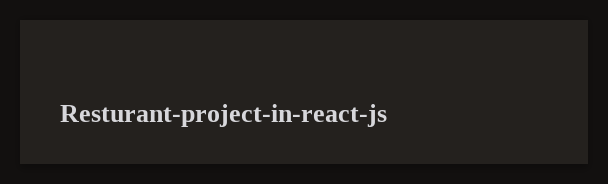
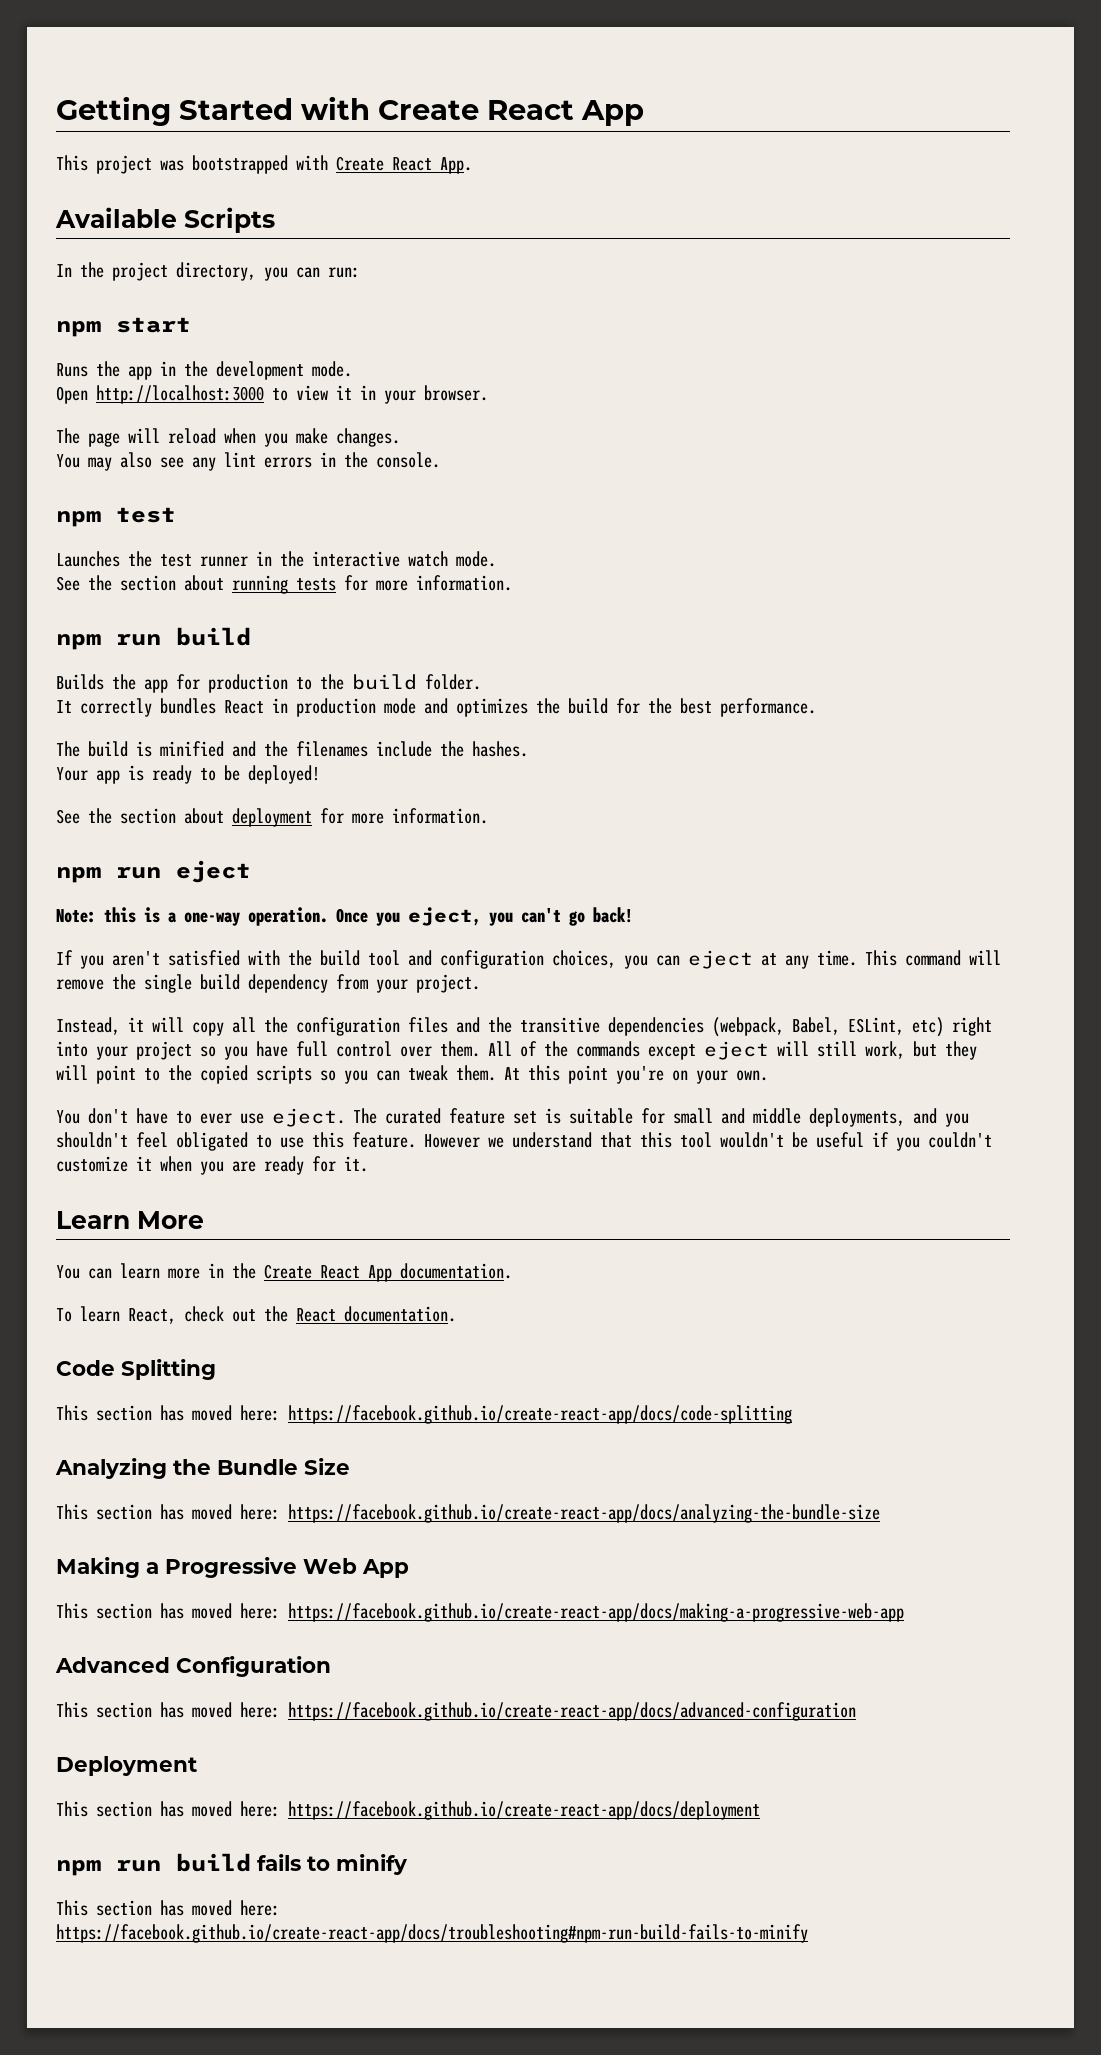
- Resturant-project-in-react-js
+ Getting Started with Create React App
+ This project was bootstrapped with Create React App.
+ Available Scripts
+ In the project directory, you can run:
+ npm start
+ Runs the app in the development mode.
+ Open http://localhost:3000 to view it in your browser.
+ The page will reload when you make changes.
+ You may also see any lint errors in the console.
+ npm test
+ Launches the test runner in the interactive watch mode.
+ See the section about running tests for more information.
+ npm run build
+ Builds the app for production to the build folder.
+ It correctly bundles React in production mode and optimizes the build for the best performance.
+ The build is minified and the filenames include the hashes.
+ Your app is ready to be deployed!
+ See the section about deployment for more information.
+ npm run eject
+ Note: this is a one-way operation. Once you eject, you can't go back!
+ If you aren't satisfied with the build tool and configuration choices, you can eject at any time. This command will remove the single build dependency from your project.
+ Instead, it will copy all the configuration files and the transitive dependencies (webpack, Babel, ESLint, etc) right into your project so you have full control over them. All of the commands except eject will still work, but they will point to the copied scripts so you can tweak them. At this point you're on your own.
+ You don't have to ever use eject. The curated feature set is suitable for small and middle deployments, and you shouldn't feel obligated to use this feature. However we understand that this tool wouldn't be useful if you couldn't customize it when you are ready for it.
+ Learn More
+ You can learn more in the Create React App documentation.
+ To learn React, check out the React documentation.
+ Code Splitting
+ This section has moved here: https://facebook.github.io/create-react-app/docs/code-splitting
+ Analyzing the Bundle Size
+ This section has moved here: https://facebook.github.io/create-react-app/docs/analyzing-the-bundle-size
+ Making a Progressive Web App
+ This section has moved here: https://facebook.github.io/create-react-app/docs/making-a-progressive-web-app
+ Advanced Configuration
+ This section has moved here: https://facebook.github.io/create-react-app/docs/advanced-configuration
+ Deployment
+ This section has moved here: https://facebook.github.io/create-react-app/docs/deployment
+ npm run build fails to minify
+ This section has moved here: https://facebook.github.io/create-react-app/docs/troubleshooting#npm-run-build-fails-to-minify

